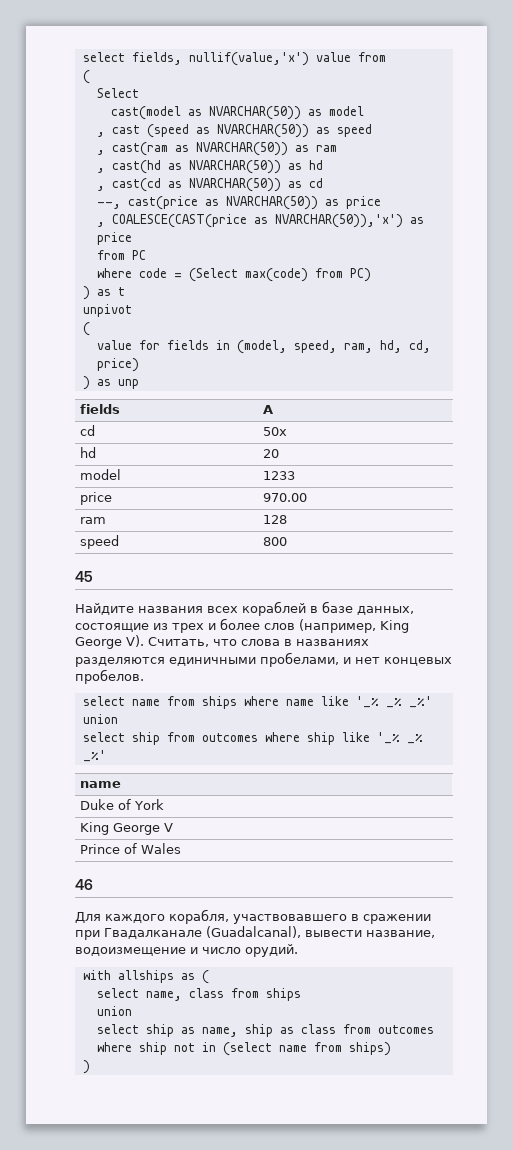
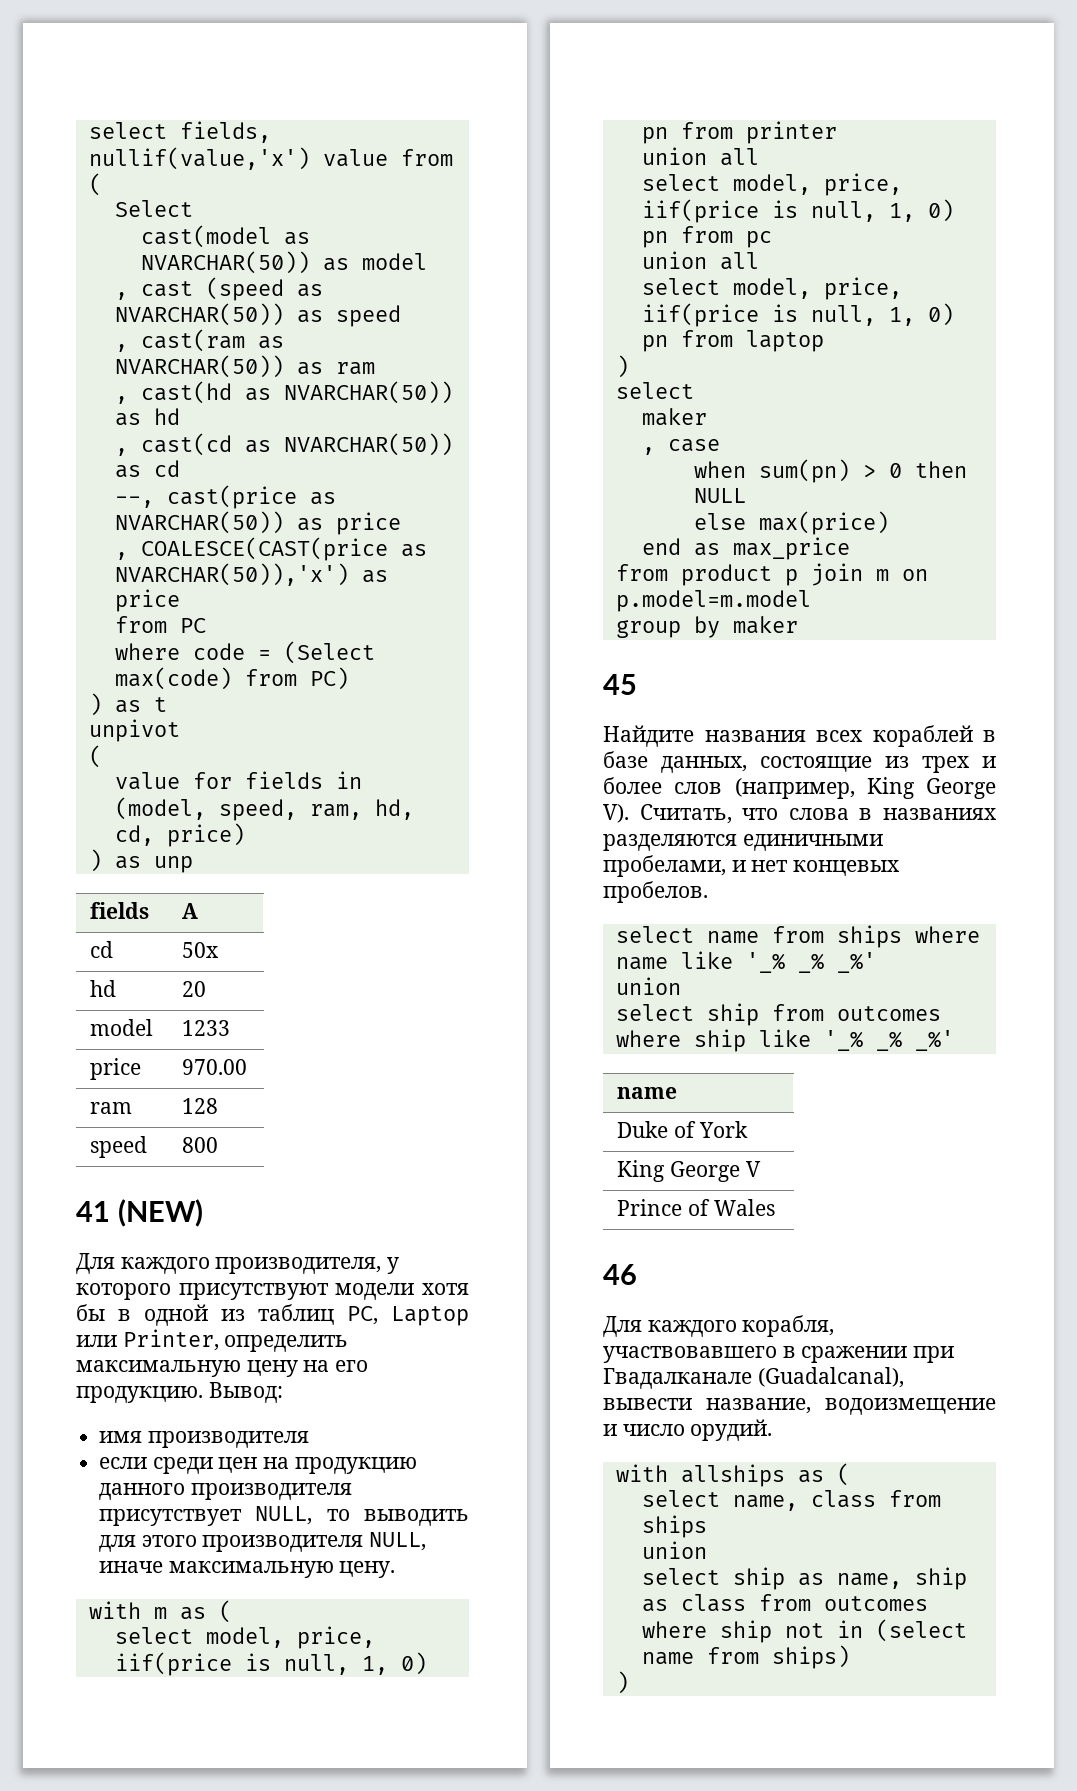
+ 41 (NEW)
+ Для каждого производителя, у которого присутствуют модели хотя бы в одной из таблиц PC, Laptop или Printer, определить максимальную цену на его продукцию. Вывод:
+ имя производителя
+ если среди цен на продукцию данного производителя присутствует NULL, то выводить для этого производителя NULL, иначе максимальную цену.
+ with m as (
+ select model, price, iif(price is null, 1, 0) pn from printer
+ union all
+ select model, price, iif(price is null, 1, 0) pn from pc
+ union all
+ select model, price, iif(price is null, 1, 0) pn from laptop
+ )
+ select
+ maker
+ , case
+ when sum(pn) > 0 then NULL
+ else max(price)
+ end as max_price
+ from product p join m on p.model=m.model
+ group by maker

